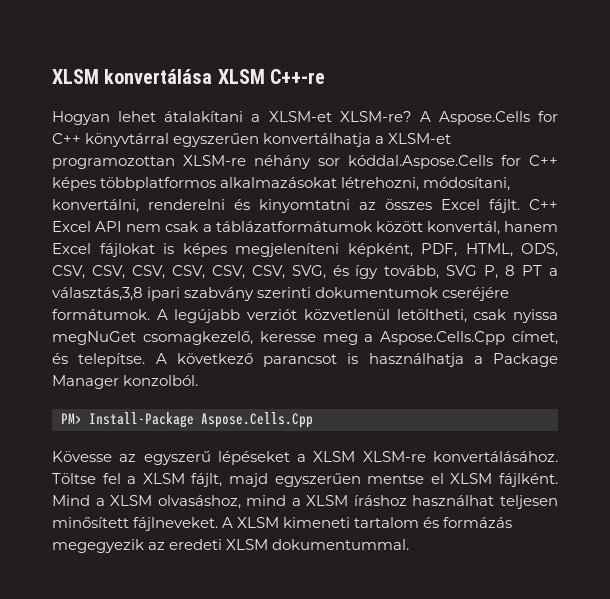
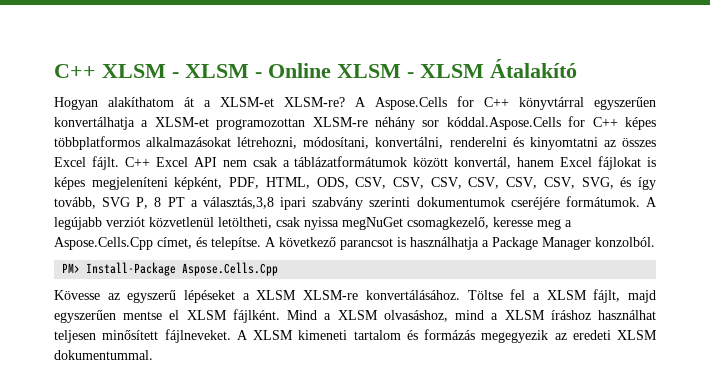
- XLSM konvertálása XLSM C++-re
+ C++ XLSM - XLSM - Online XLSM - XLSM Átalakító
- Hogyan lehet átalakítani a XLSM-et XLSM-re?
+ Hogyan alakíthatom át a XLSM-et XLSM-re?

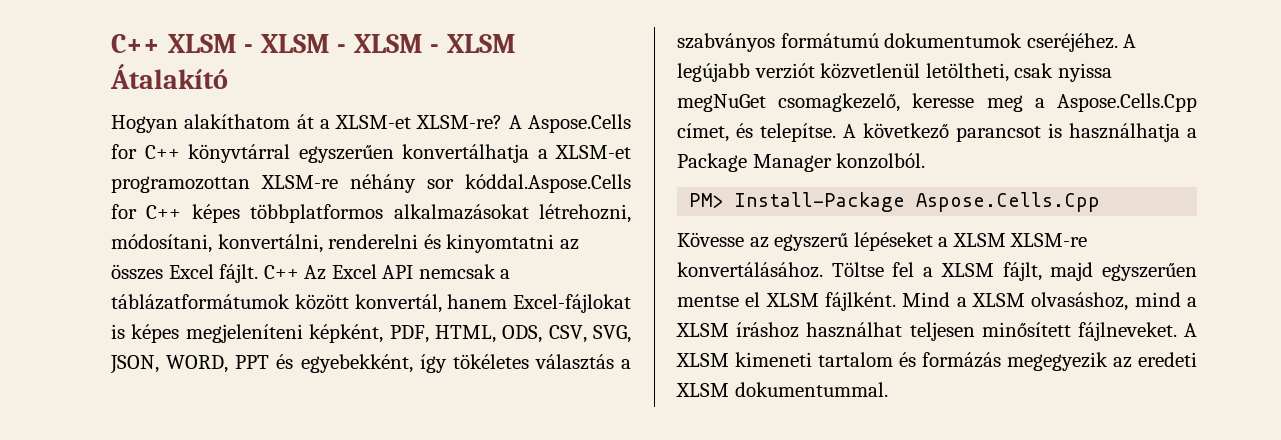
- C++ XLSM - XLSM - Online XLSM - XLSM Átalakító
+ C++ XLSM - XLSM - XLSM - XLSM Átalakító
- C++ Excel API nem csak a táblázatformátumok között konvertál, hanem Excel fájlokat is képes megjeleníteni képként, PDF, HTML, ODS, CSV, CSV, CSV, CSV, CSV, CSV, SVG, és így tovább, SVG P, 8 PT a választás,3,8 ipari szabvány szerinti dokumentumok cseréjére formátumok.
+ C++ Az Excel API nemcsak a táblázatformátumok között konvertál, hanem Excel-fájlokat is képes megjeleníteni képként, PDF, HTML, ODS, CSV, SVG, JSON, WORD, PPT és egyebekként, így tökéletes választás a szabványos formátumú dokumentumok cseréjéhez.

